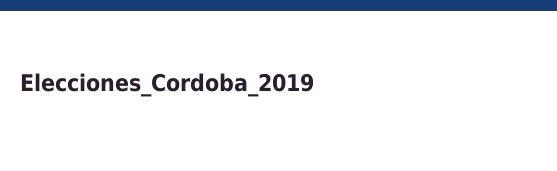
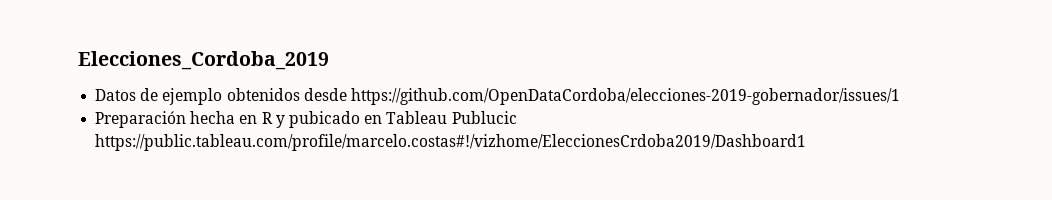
+ Datos de ejemplo obtenidos desde https://github.com/OpenDataCordoba/elecciones-2019-gobernador/issues/1
+ Preparación hecha en R y pubicado en Tableau Publucic https://public.tableau.com/profile/marcelo.costas#!/vizhome/EleccionesCrdoba2019/Dashboard1

